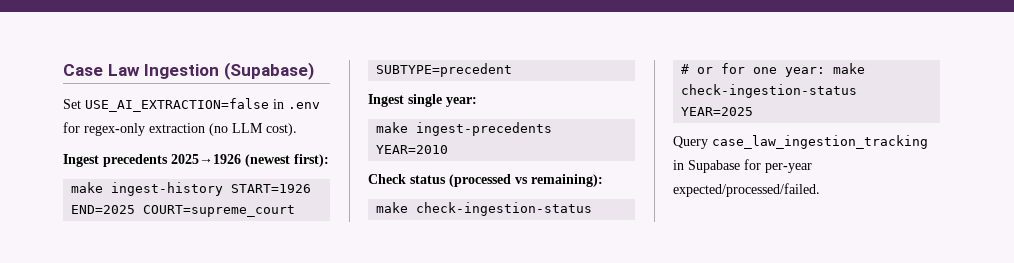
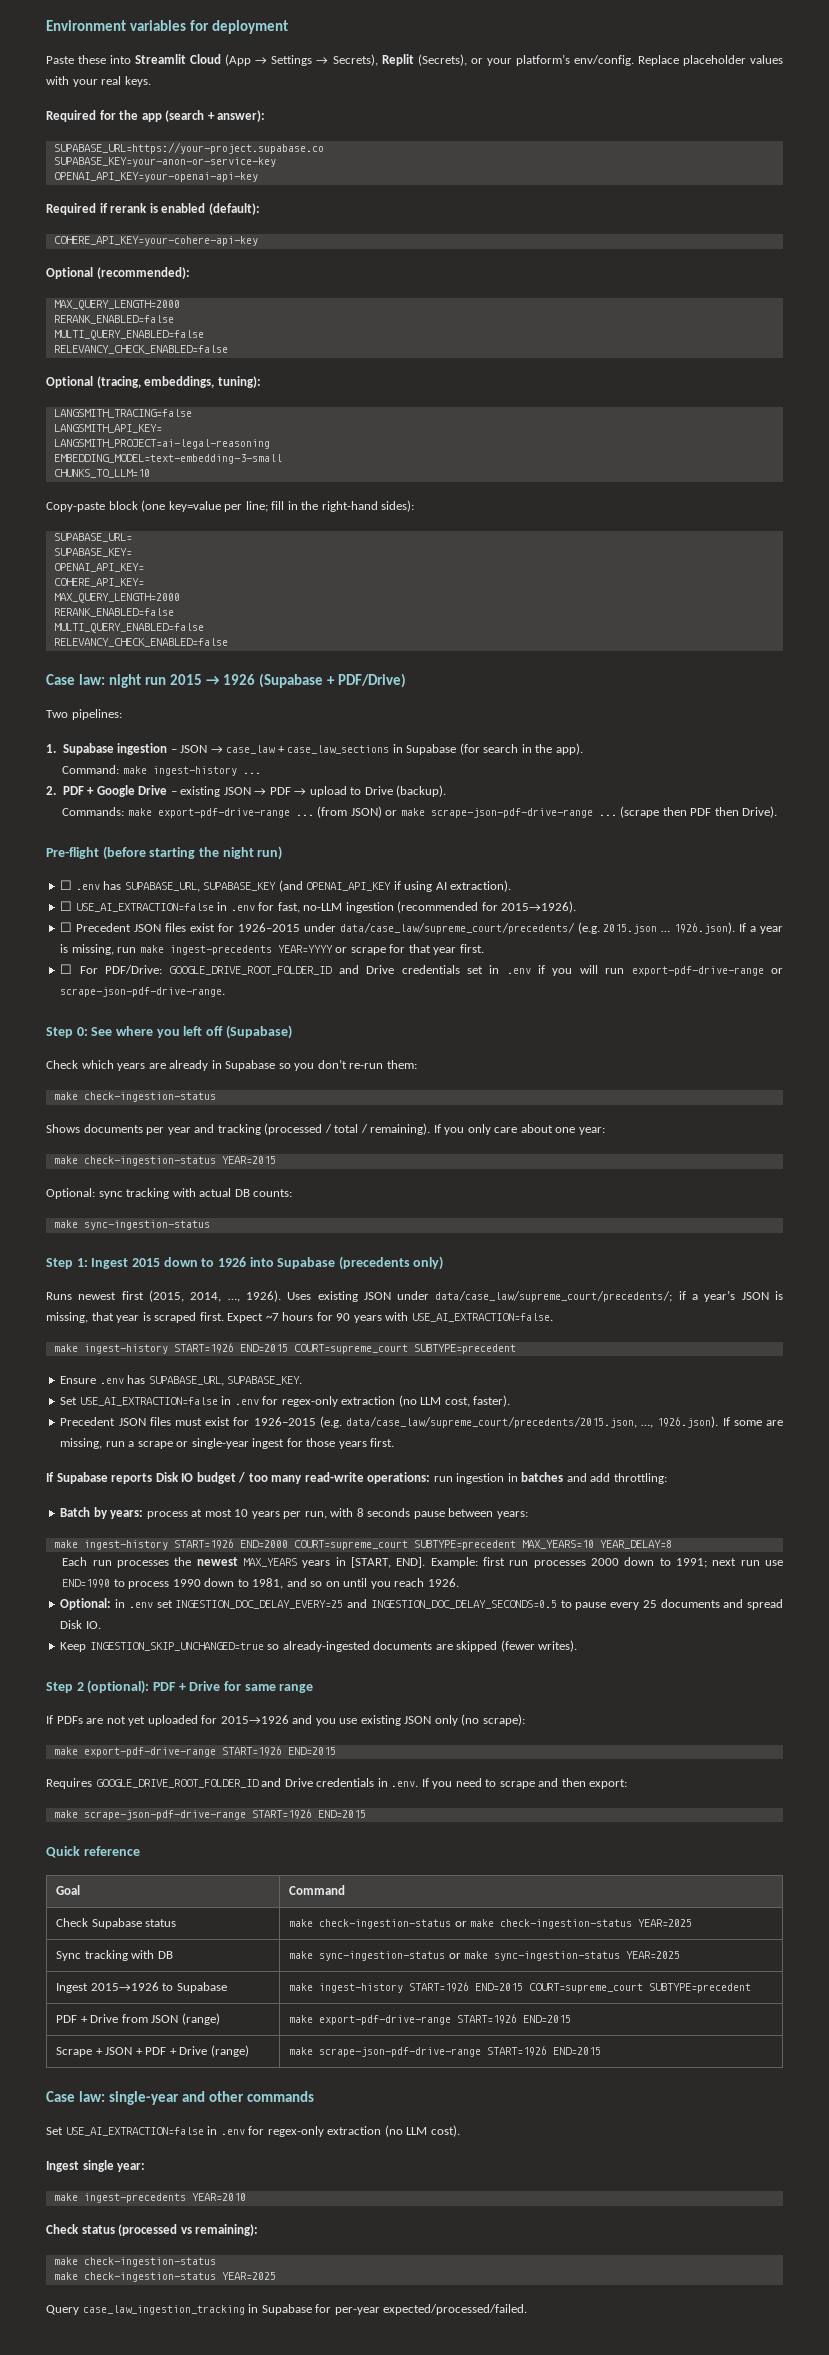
- Case Law Ingestion (Supabase)
+ Environment variables for deployment
+ Paste these into Streamlit Cloud (App → Settings → Secrets), Replit (Secrets), or your platform’s env/config. Replace placeholder values with your real keys.
+ Required for the app (search + answer):
+ SUPABASE_URL=https://your-project.supabase.co
+ SUPABASE_KEY=your-anon-or-service-key
+ OPENAI_API_KEY=your-openai-api-key
+ Required if rerank is enabled (default):
+ COHERE_API_KEY=your-cohere-api-key
+ Optional (recommended):
+ MAX_QUERY_LENGTH=2000
+ RERANK_ENABLED=false
+ MULTI_QUERY_ENABLED=false
+ RELEVANCY_CHECK_ENABLED=false
+ Optional (tracing, embeddings, tuning):
+ LANGSMITH_TRACING=false
+ LANGSMITH_API_KEY=
+ LANGSMITH_PROJECT=ai-legal-reasoning
+ EMBEDDING_MODEL=text-embedding-3-small
+ CHUNKS_TO_LLM=10
+ Copy-paste block (one key=value per line; fill in the right-hand sides):
+ SUPABASE_URL=
+ SUPABASE_KEY=
+ OPENAI_API_KEY=
+ COHERE_API_KEY=
+ MAX_QUERY_LENGTH=2000
+ RERANK_ENABLED=false
+ MULTI_QUERY_ENABLED=false
+ RELEVANCY_CHECK_ENABLED=false
+ Case law: night run 2015 → 1926 (Supabase + PDF/Drive)
+ Two pipelines:
+ 1. Supabase ingestion – JSON → case_law + case_law_sections in Supabase (for search in the app).
+ Command: make ingest-history ...
+ 2. PDF + Google Drive – existing JSON → PDF → upload to Drive (backup).
+ Commands: make export-pdf-drive-range ... (from JSON) or make scrape-json-pdf-drive-range ... (scrape then PDF then Drive).
+ Pre-flight (before starting the night run)
+ ☐ .env has SUPABASE_URL, SUPABASE_KEY (and OPENAI_API_KEY if using AI extraction).
+ ☐ USE_AI_EXTRACTION=false in .env for fast, no-LLM ingestion (recommended for 2015→1926).
+ ☐ Precedent JSON files exist for 1926–2015 under data/case_law/supreme_court/precedents/ (e.g. 2015.json … 1926.json). If a year is missing, run make ingest-precedents YEAR=YYYY or scrape for that year first.
+ ☐ For PDF/Drive: GOOGLE_DRIVE_ROOT_FOLDER_ID and Drive credentials set in .env if you will run export-pdf-drive-range or scrape-json-pdf-drive-range.
+ Step 0: See where you left off (Supabase)
+ Check which years are already in Supabase so you don’t re-run them:
+ make check-ingestion-status
+ Shows documents per year and tracking (processed / total / remaining). If you only care about one year:
+ make check-ingestion-status YEAR=2015
+ Optional: sync tracking with actual DB counts:
+ make sync-ingestion-status
+ Step 1: Ingest 2015 down to 1926 into Supabase (precedents only)
+ Runs newest first (2015, 2014, …, 1926). Uses existing JSON under data/case_law/supreme_court/precedents/; if a year’s JSON is missing, that year is scraped first. Expect ~7 hours for 90 years with USE_AI_EXTRACTION=false.
+ make ingest-history START=1926 END=2015 COURT=supreme_court SUBTYPE=precedent
+ Ensure .env has SUPABASE_URL, SUPABASE_KEY.
+ Set USE_AI_EXTRACTION=false in .env for regex-only extraction (no LLM cost, faster).
+ Precedent JSON files must exist for 1926–2015 (e.g. data/case_law/supreme_court/precedents/2015.json, …, 1926.json). If some are missing, run a scrape or single-year ingest for those years first.
+ If Supabase reports Disk IO budget / too many read-write operations: run ingestion in batches and add throttling:
+ Batch by years: process at most 10 years per run, with 8 seconds pause between years:
+ make ingest-history START=1926 END=2000 COURT=supreme_court SUBTYPE=precedent MAX_YEARS=10 YEAR_DELAY=8
+ Each run processes the newest MAX_YEARS years in [START, END]. Example: first run processes 2000 down to 1991; next run use END=1990 to process 1990 down to 1981, and so on until you reach 1926.
+ Optional: in .env set INGESTION_DOC_DELAY_EVERY=25 and INGESTION_DOC_DELAY_SECONDS=0.5 to pause every 25 documents and spread Disk IO.
+ Keep INGESTION_SKIP_UNCHANGED=true so already-ingested documents are skipped (fewer writes).
+ Step 2 (optional): PDF + Drive for same range
+ If PDFs are not yet uploaded for 2015→1926 and you use existing JSON only (no scrape):
+ make export-pdf-drive-range START=1926 END=2015
+ Requires GOOGLE_DRIVE_ROOT_FOLDER_ID and Drive credentials in .env. If you need to scrape and then export:
+ make scrape-json-pdf-drive-range START=1926 END=2015
+ Quick reference
+ Goal | Command
+ Check Supabase status | make check-ingestion-status or make check-ingestion-status YEAR=2025
+ Sync tracking with DB | make sync-ingestion-status or make sync-ingestion-status YEAR=2025
+ Ingest 2015→1926 to Supabase | make ingest-history START=1926 END=2015 COURT=supreme_court SUBTYPE=precedent
+ PDF + Drive from JSON (range) | make export-pdf-drive-range START=1926 END=2015
+ Scrape + JSON + PDF + Drive (range) | make scrape-json-pdf-drive-range START=1926 END=2015
+ Case law: single-year and other commands
- Ingest precedents 2025→1926 (newest first):
- make ingest-history START=1926 END=2025 COURT=supreme_court SUBTYPE=precedent
  Check status (processed vs remaining):
  make check-ingestion-status
- # or for one year: make check-ingestion-status YEAR=2025
+ make check-ingestion-status YEAR=2025

